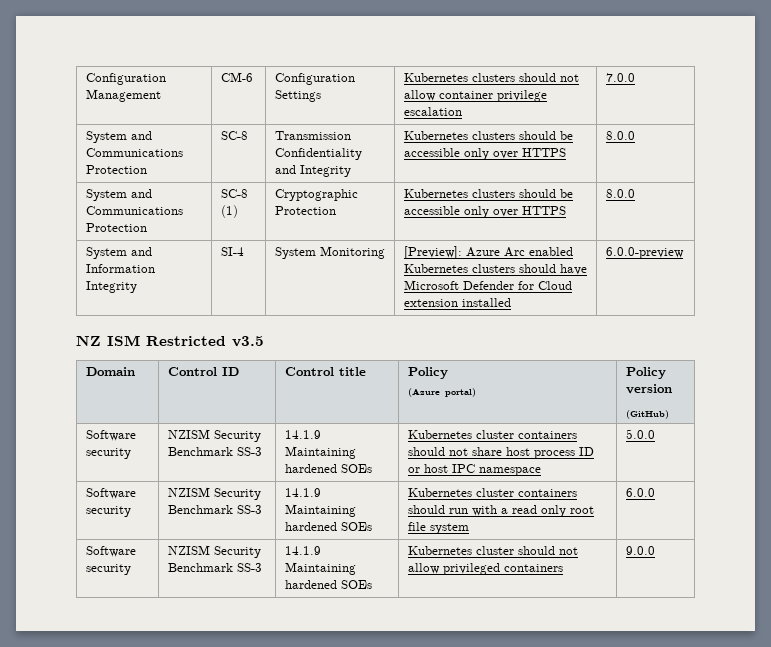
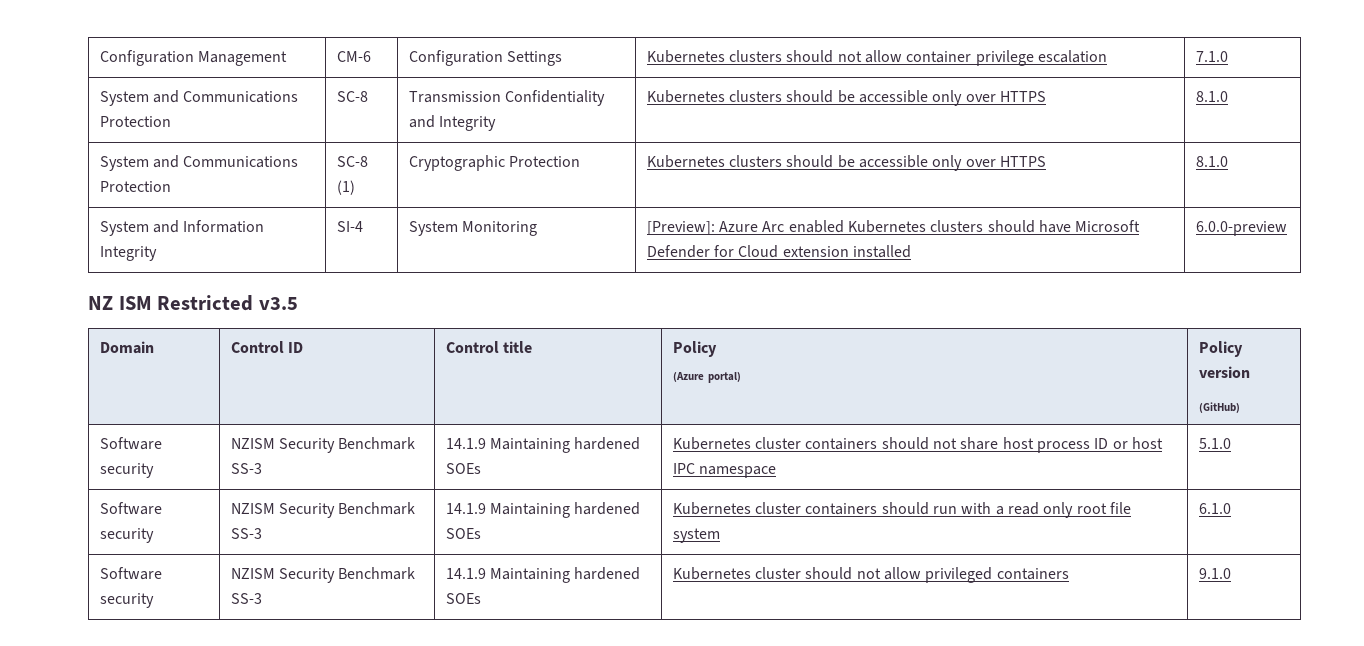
- Configuration Management | CM-6 | Configuration Settings | Kubernetes clusters should not allow container privilege escalation | 7.0.0
+ Configuration Management | CM-6 | Configuration Settings | Kubernetes clusters should not allow container privilege escalation | 7.1.0
- System and Communications Protection | SC-8 | Transmission Confidentiality and Integrity | Kubernetes clusters should be accessible only over HTTPS | 8.0.0
+ System and Communications Protection | SC-8 | Transmission Confidentiality and Integrity | Kubernetes clusters should be accessible only over HTTPS | 8.1.0
- System and Communications Protection | SC-8 (1) | Cryptographic Protection | Kubernetes clusters should be accessible only over HTTPS | 8.0.0
+ System and Communications Protection | SC-8 (1) | Cryptographic Protection | Kubernetes clusters should be accessible only over HTTPS | 8.1.0
- Software security | NZISM Security Benchmark SS-3 | 14.1.9 Maintaining hardened SOEs | Kubernetes cluster containers should not share host process ID or host IPC namespace | 5.0.0
+ Software security | NZISM Security Benchmark SS-3 | 14.1.9 Maintaining hardened SOEs | Kubernetes cluster containers should not share host process ID or host IPC namespace | 5.1.0
- Software security | NZISM Security Benchmark SS-3 | 14.1.9 Maintaining hardened SOEs | Kubernetes cluster containers should run with a read only root file system | 6.0.0
+ Software security | NZISM Security Benchmark SS-3 | 14.1.9 Maintaining hardened SOEs | Kubernetes cluster containers should run with a read only root file system | 6.1.0
- Software security | NZISM Security Benchmark SS-3 | 14.1.9 Maintaining hardened SOEs | Kubernetes cluster should not allow privileged containers | 9.0.0
+ Software security | NZISM Security Benchmark SS-3 | 14.1.9 Maintaining hardened SOEs | Kubernetes cluster should not allow privileged containers | 9.1.0

